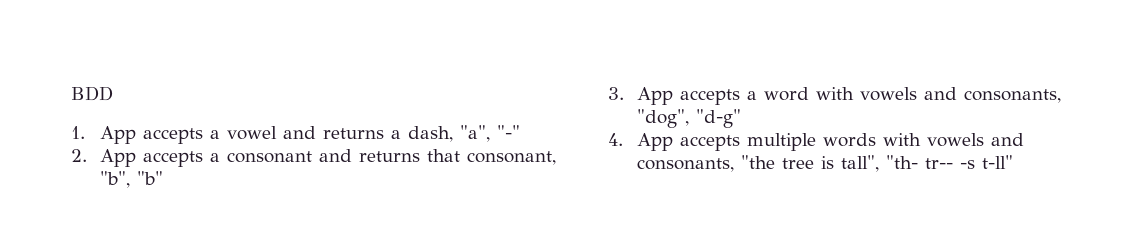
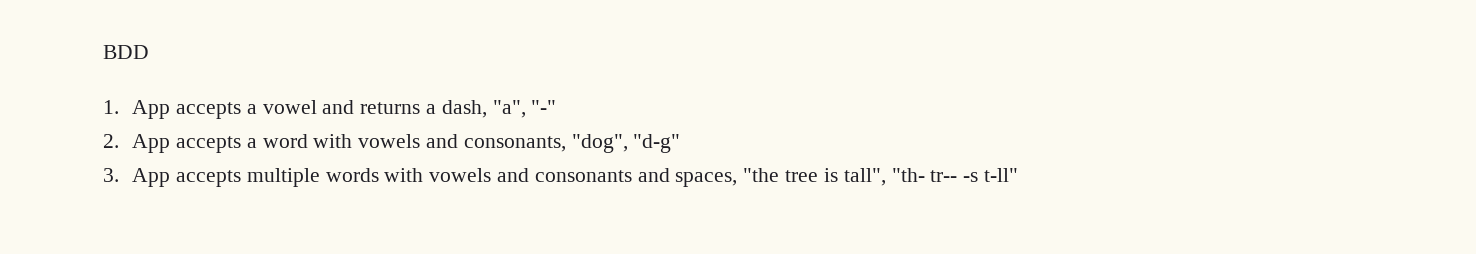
- 2. App accepts a consonant and returns that consonant, "b", "b"
- 3. App accepts a word with vowels and consonants, "dog", "d-g"
+ 2. App accepts a word with vowels and consonants, "dog", "d-g"
- 4. App accepts multiple words with vowels and consonants, "the tree is tall", "th- tr-- -s t-ll"
+ 3. App accepts multiple words with vowels and consonants and spaces, "the tree is tall", "th- tr-- -s t-ll"

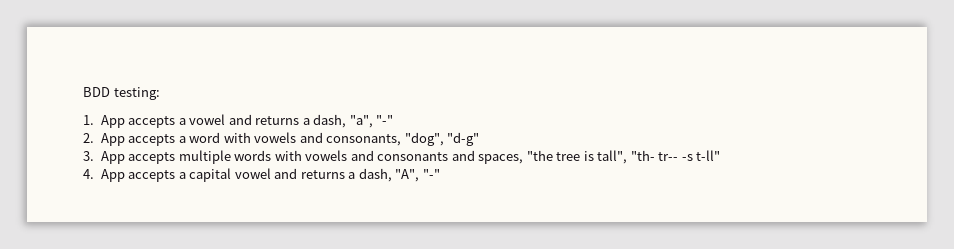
- BDD
+ BDD testing:
+ 4. App accepts a capital vowel and returns a dash, "A", "-"

